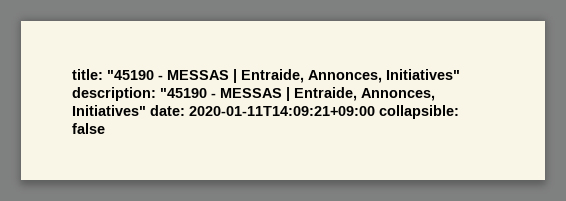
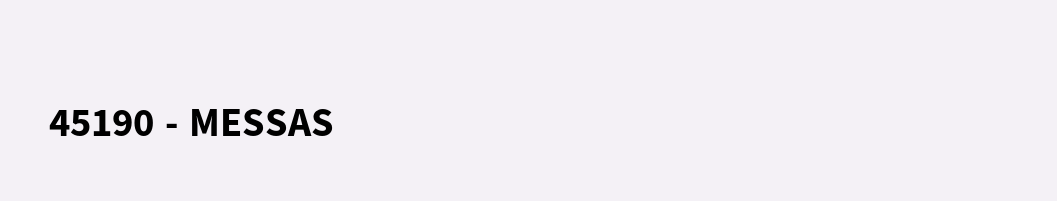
- title: "45190 - MESSAS | Entraide, Annonces, Initiatives" description: "45190 - MESSAS | Entraide, Annonces, Initiatives" date: 2020-01-11T14:09:21+09:00 collapsible: false
+ 45190 - MESSAS

